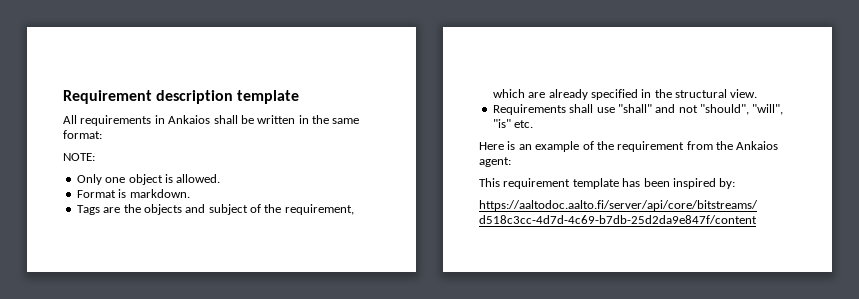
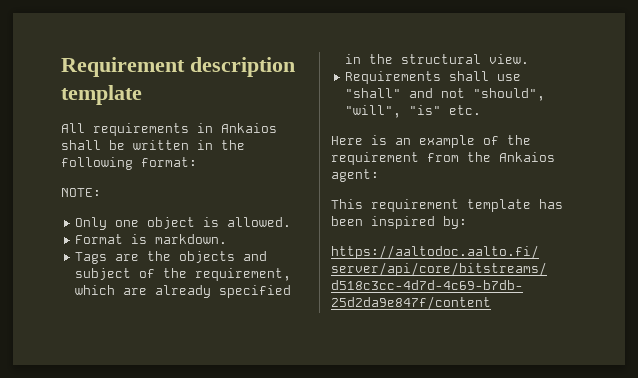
- All requirements in Ankaios shall be written in the same format:
+ All requirements in Ankaios shall be written in the following format:

